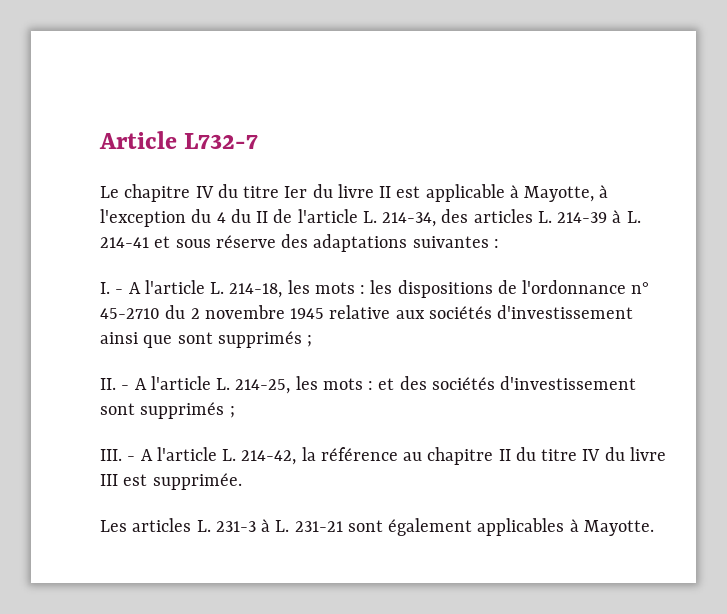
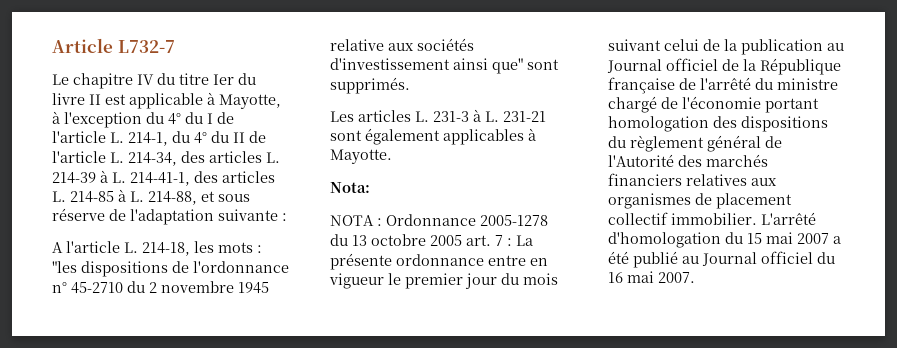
- Le chapitre IV du titre Ier du livre II est applicable à Mayotte, à l'exception du 4 du II de l'article L. 214-34, des articles L. 214-39 à L. 214-41 et sous réserve des adaptations suivantes :
+ Le chapitre IV du titre Ier du livre II est applicable à Mayotte, à l'exception du 4° du I de l'article L. 214-1, du 4° du II de l'article L. 214-34, des articles L. 214-39 à L. 214-41-1, des articles L. 214-85 à L. 214-88, et sous réserve de l'adaptation suivante :
- I. - A l'article L. 214-18, les mots : les dispositions de l'ordonnance n° 45-2710 du 2 novembre 1945 relative aux sociétés d'investissement ainsi que sont supprimés ;
- II. - A l'article L. 214-25, les mots : et des sociétés d'investissement sont supprimés ;
- III. - A l'article L. 214-42, la référence au chapitre II du titre IV du livre III est supprimée.
+ A l'article L. 214-18, les mots : "les dispositions de l'ordonnance n° 45-2710 du 2 novembre 1945 relative aux sociétés d'investissement ainsi que" sont supprimés.
+ Nota:
+ NOTA : Ordonnance 2005-1278 du 13 octobre 2005 art. 7 : La présente ordonnance entre en vigueur le premier jour du mois suivant celui de la publication au Journal officiel de la République française de l'arrêté du ministre chargé de l'économie portant homologation des dispositions du règlement général de l'Autorité des marchés financiers relatives aux organismes de placement collectif immobilier. L'arrêté d'homologation du 15 mai 2007 a été publié au Journal officiel du 16 mai 2007.

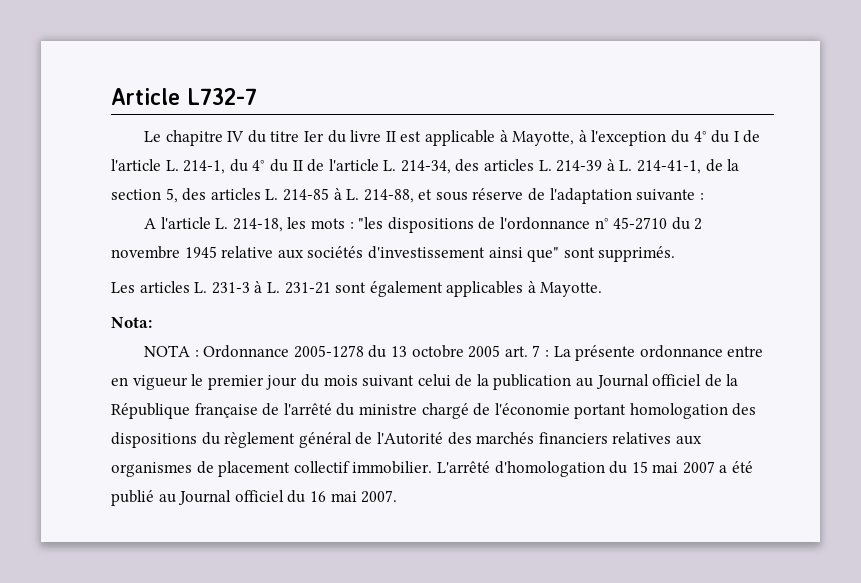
- Le chapitre IV du titre Ier du livre II est applicable à Mayotte, à l'exception du 4° du I de l'article L. 214-1, du 4° du II de l'article L. 214-34, des articles L. 214-39 à L. 214-41-1, des articles L. 214-85 à L. 214-88, et sous réserve de l'adaptation suivante :
+ Le chapitre IV du titre Ier du livre II est applicable à Mayotte, à l'exception du 4° du I de l'article L. 214-1, du 4° du II de l'article L. 214-34, des articles L. 214-39 à L. 214-41-1, de la section 5, des articles L. 214-85 à L. 214-88, et sous réserve de l'adaptation suivante :

